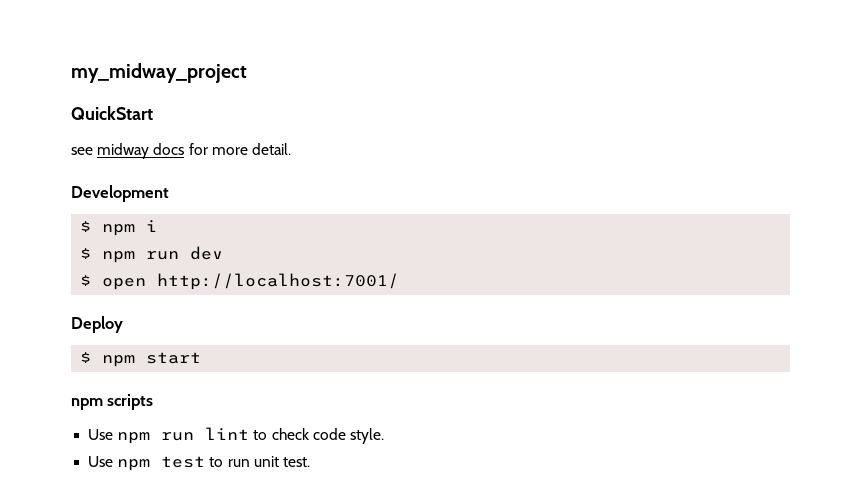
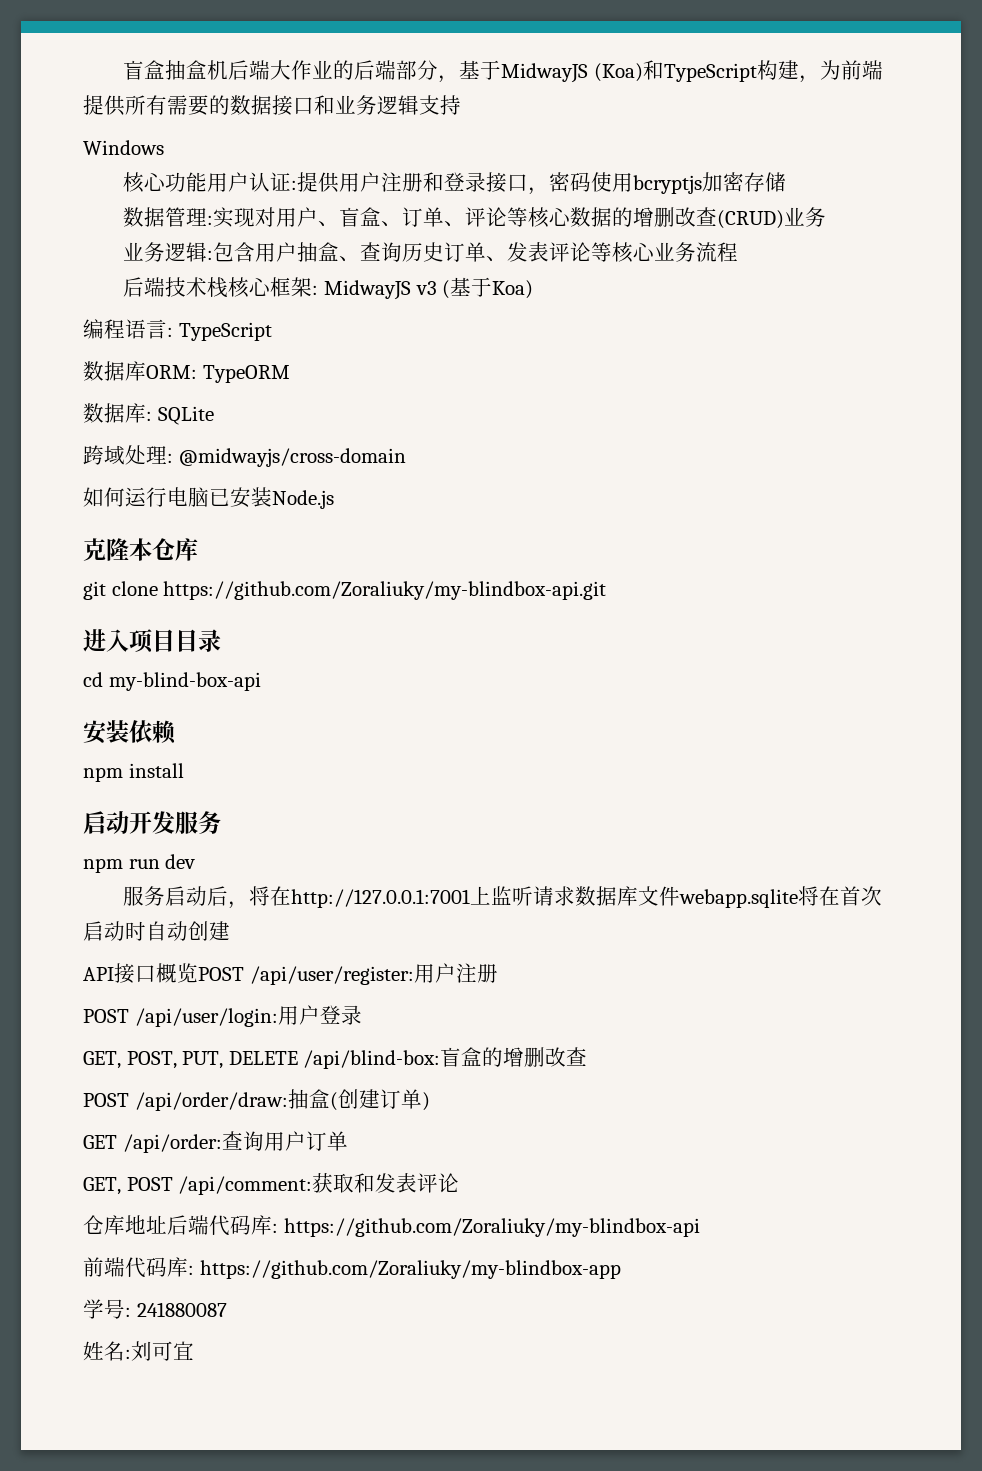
- my_midway_project
- QuickStart
- see midway docs for more detail.
- Development
- $ npm i
- $ npm run dev
- $ open http://localhost:7001/
- Deploy
- $ npm start
- npm scripts
- Use npm run lint to check code style.
- Use npm test to run unit test.
+ 盲盒抽盒机后端大作业的后端部分，基于MidwayJS (Koa)和TypeScript构建，为前端提供所有需要的数据接口和业务逻辑支持
+ Windows
+ 核心功能用户认证:提供用户注册和登录接口，密码使用bcryptjs加密存储
+ 数据管理:实现对用户、盲盒、订单、评论等核心数据的增删改查(CRUD)业务
+ 业务逻辑:包含用户抽盒、查询历史订单、发表评论等核心业务流程
+ 后端技术栈核心框架: MidwayJS v3 (基于Koa)
+ 编程语言: TypeScript
+ 数据库ORM: TypeORM
+ 数据库: SQLite
+ 跨域处理: @midwayjs/cross-domain
+ 如何运行电脑已安装Node.js
+ 克隆本仓库
+ git clone https://github.com/Zoraliuky/my-blindbox-api.git
+ 进入项目目录
+ cd my-blind-box-api
+ 安装依赖
+ npm install
+ 启动开发服务
+ npm run dev
+ 服务启动后，将在http://127.0.0.1:7001上监听请求数据库文件webapp.sqlite将在首次启动时自动创建
+ API接口概览POST /api/user/register:用户注册
+ POST /api/user/login:用户登录
+ GET, POST, PUT, DELETE /api/blind-box:盲盒的增删改查
+ POST /api/order/draw:抽盒(创建订单)
+ GET /api/order:查询用户订单
+ GET, POST /api/comment:获取和发表评论
+ 仓库地址后端代码库: https://github.com/Zoraliuky/my-blindbox-api
+ 前端代码库: https://github.com/Zoraliuky/my-blindbox-app
+ 学号: 241880087
+ 姓名:刘可宜

